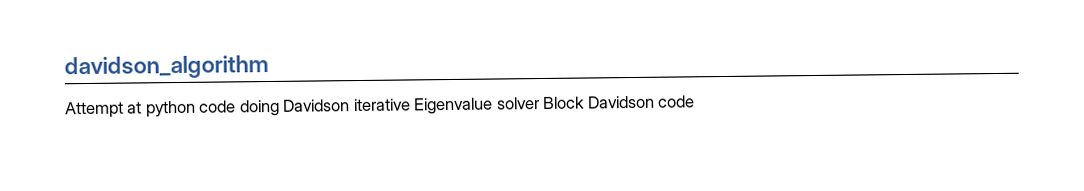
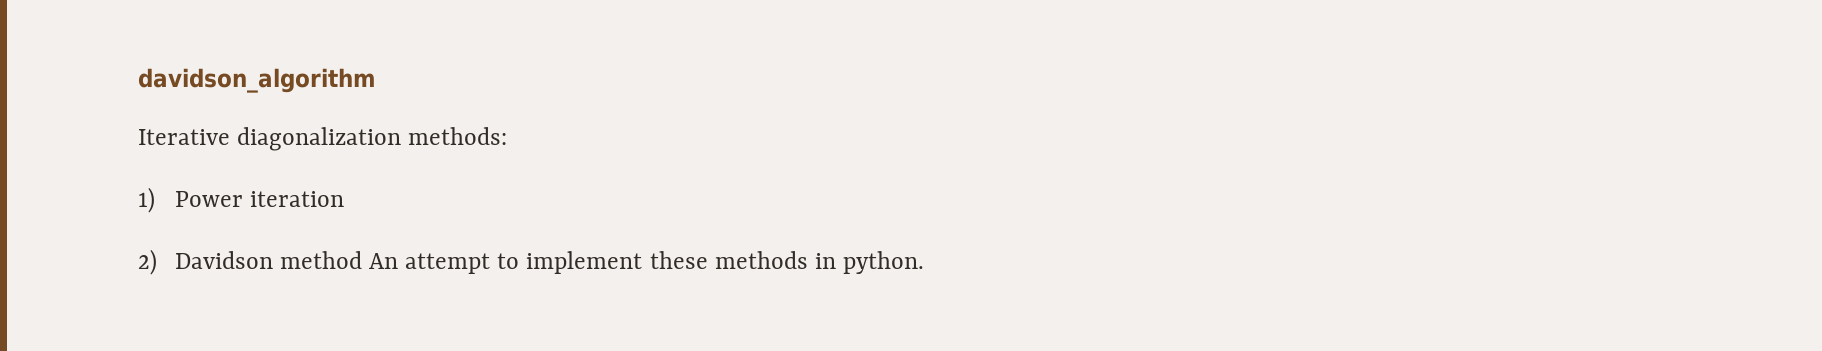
- Attempt at python code doing Davidson iterative Eigenvalue solver Block Davidson code
+ Iterative diagonalization methods:
+ 1) Power iteration
+ 2) Davidson method An attempt to implement these methods in python.

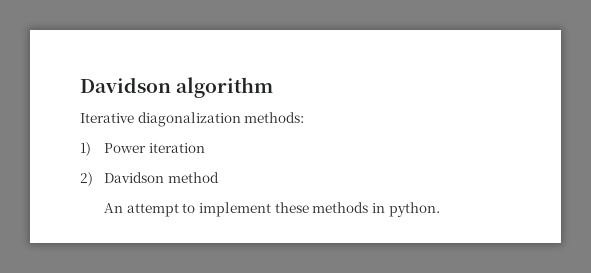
- davidson_algorithm
+ Davidson algorithm
- 2) Davidson method An attempt to implement these methods in python.
+ 2) Davidson method
+ An attempt to implement these methods in python.

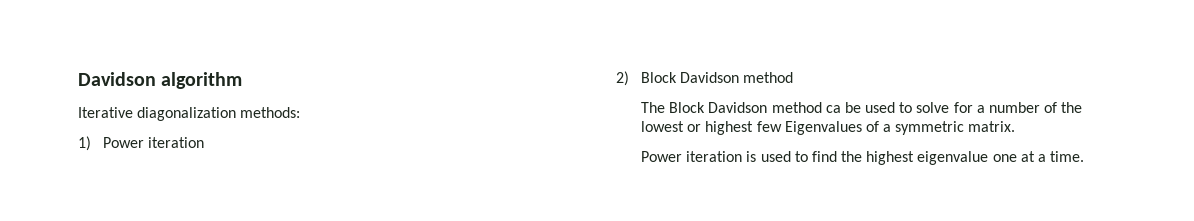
- 2) Davidson method
+ 2) Block Davidson method
- An attempt to implement these methods in python.
+ The Block Davidson method ca be used to solve for a number of the lowest or highest few Eigenvalues of a symmetric matrix.
+ Power iteration is used to find the highest eigenvalue one at a time.

